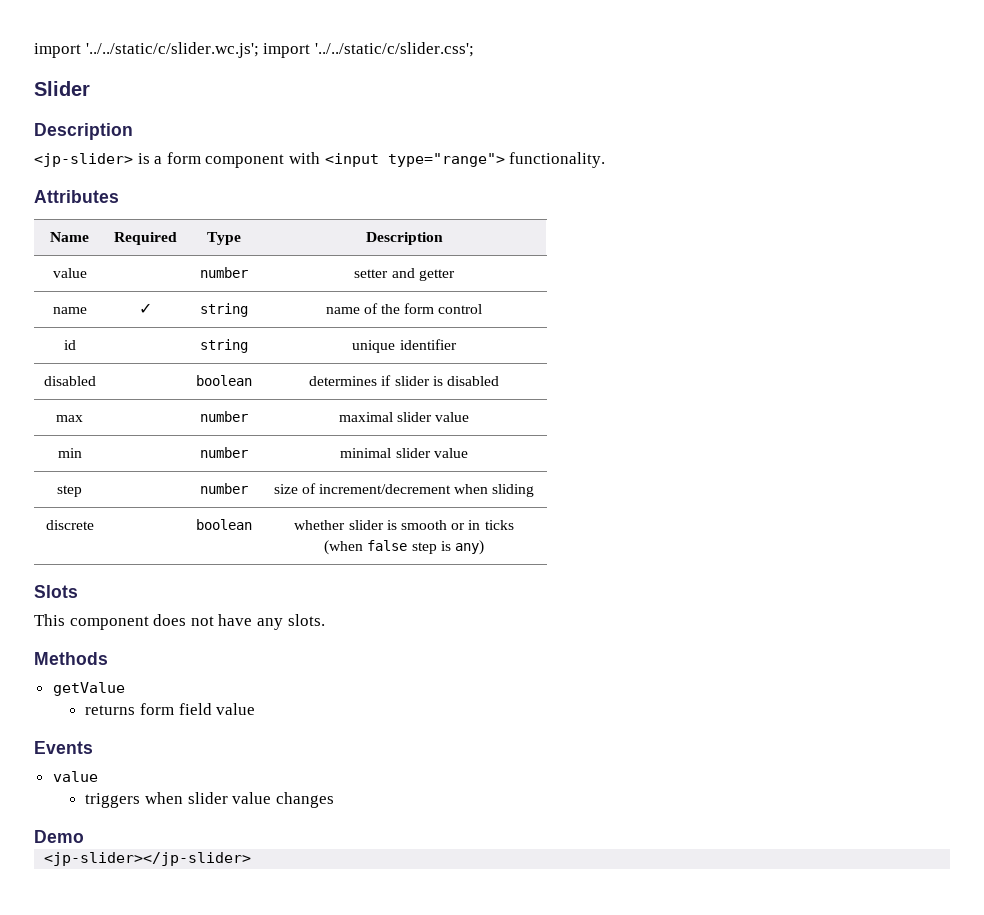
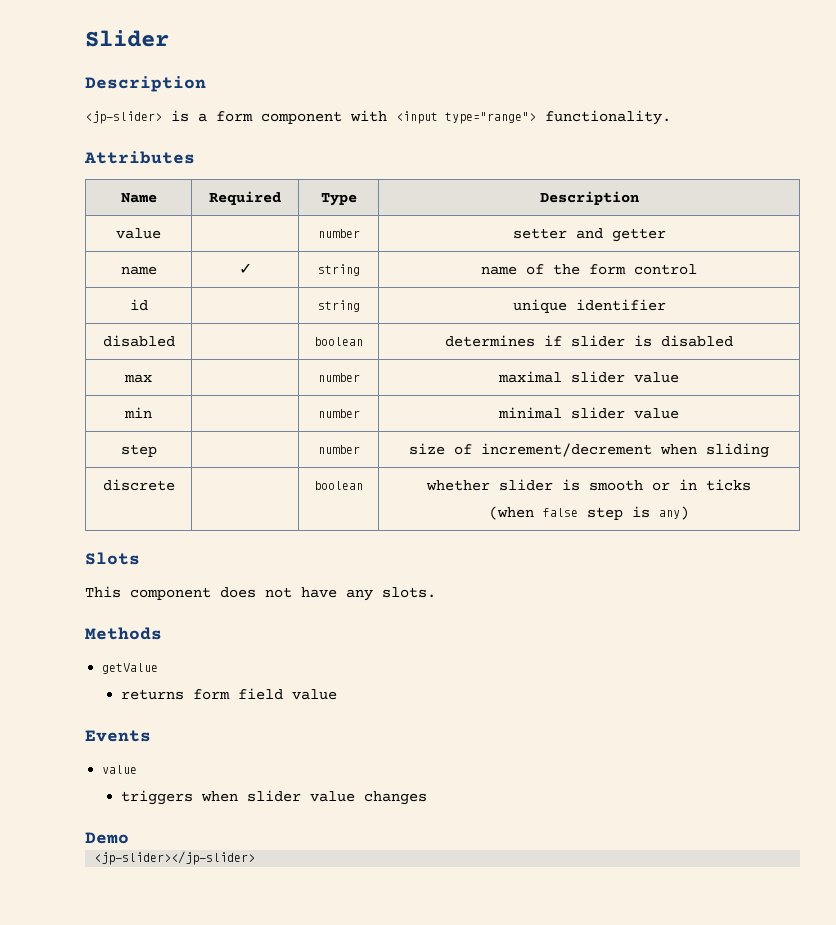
- import '../../static/c/slider.wc.js'; import '../../static/c/slider.css';

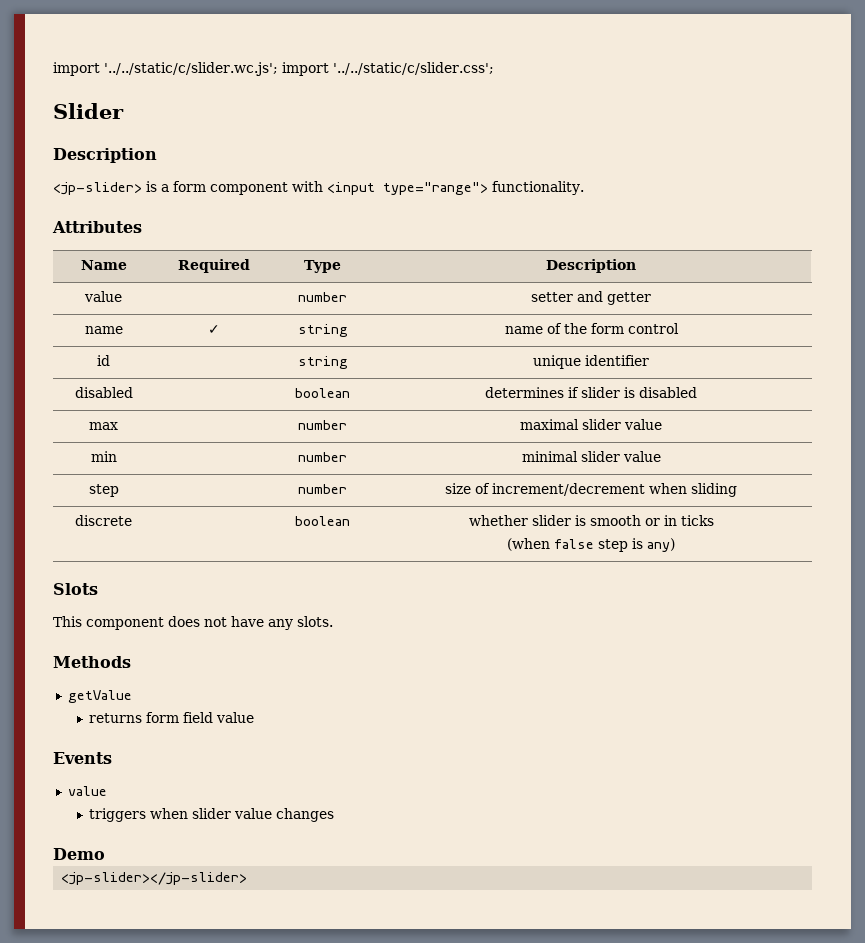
+ import '../../static/c/slider.wc.js'; import '../../static/c/slider.css';

